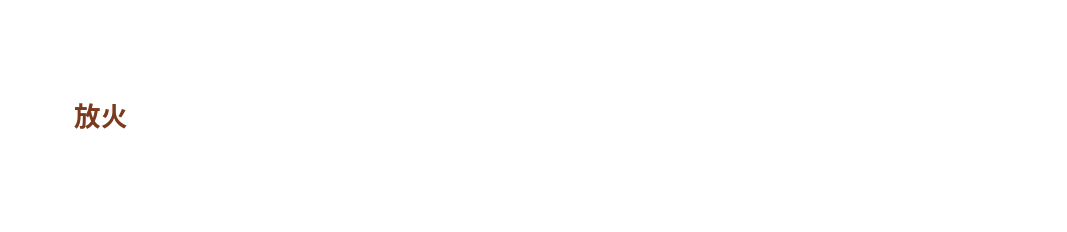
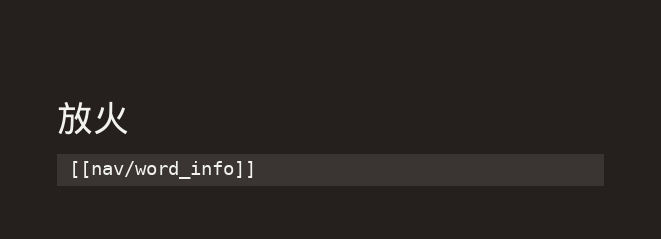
+ [[nav/word_info]]

